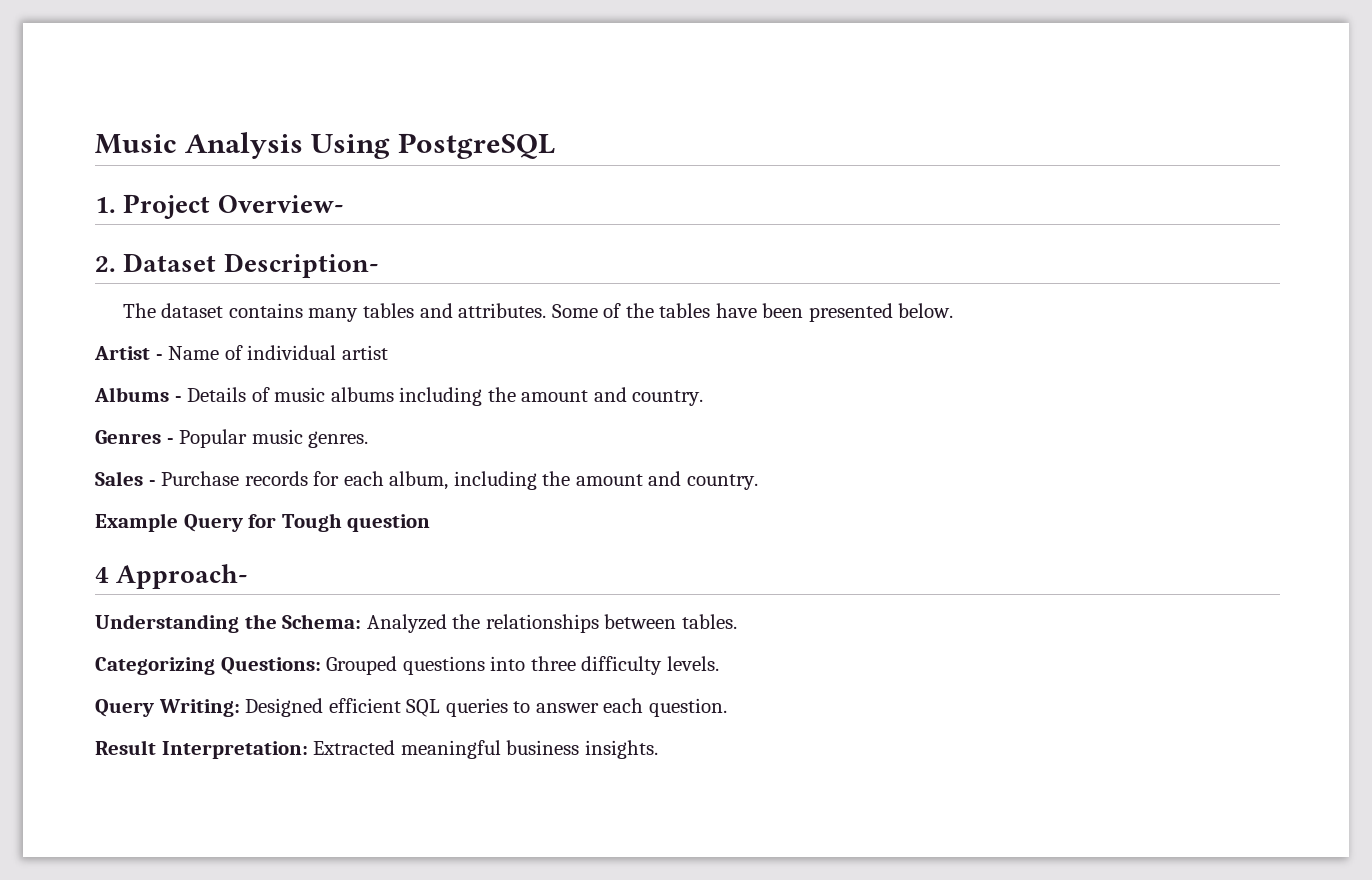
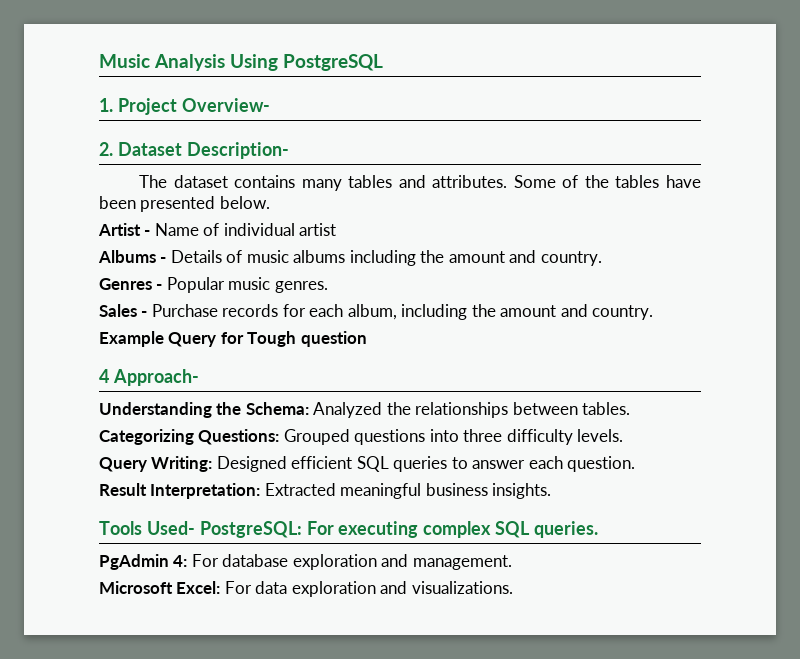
+ Tools Used- PostgreSQL: For executing complex SQL queries.
+ PgAdmin 4: For database exploration and management.
+ Microsoft Excel: For data exploration and visualizations.

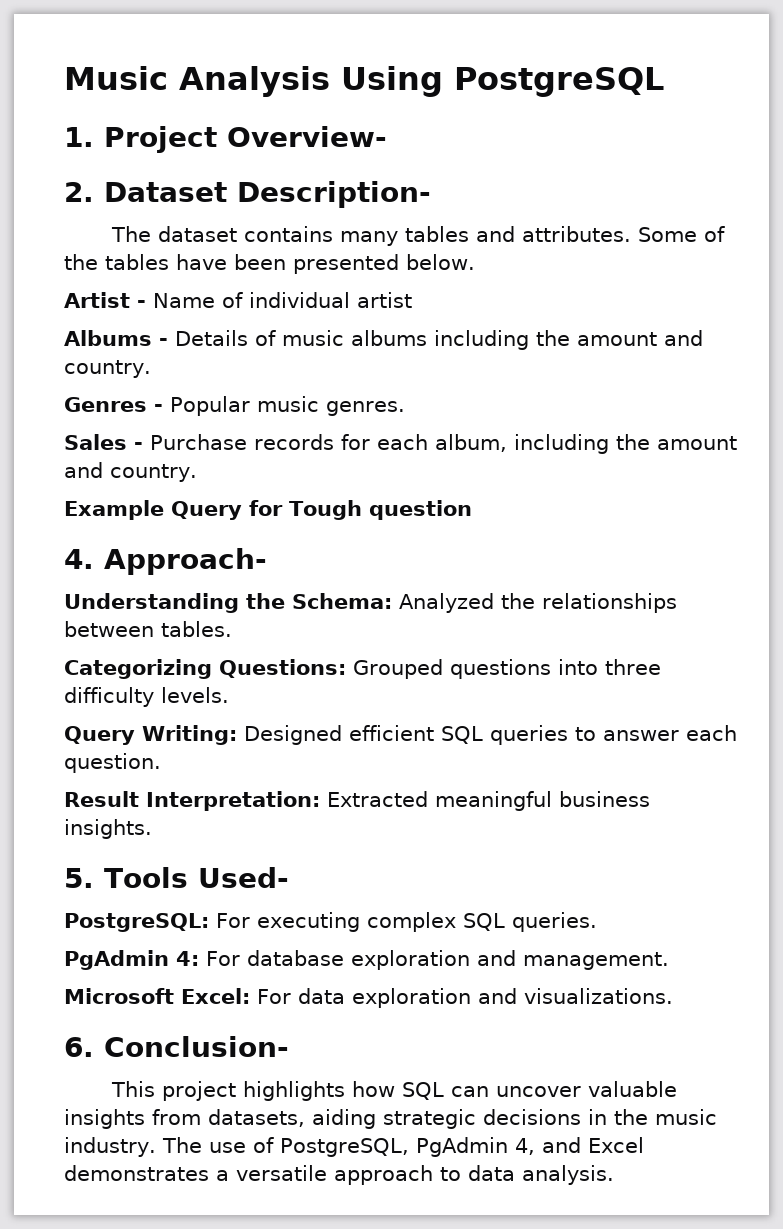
- 4 Approach-
+ 4. Approach-
- Tools Used- PostgreSQL: For executing complex SQL queries.
+ 5. Tools Used-
+ PostgreSQL: For executing complex SQL queries.
+ 6. Conclusion-
+ This project highlights how SQL can uncover valuable insights from datasets, aiding strategic decisions in the music industry. The use of PostgreSQL, PgAdmin 4, and Excel demonstrates a versatile approach to data analysis.

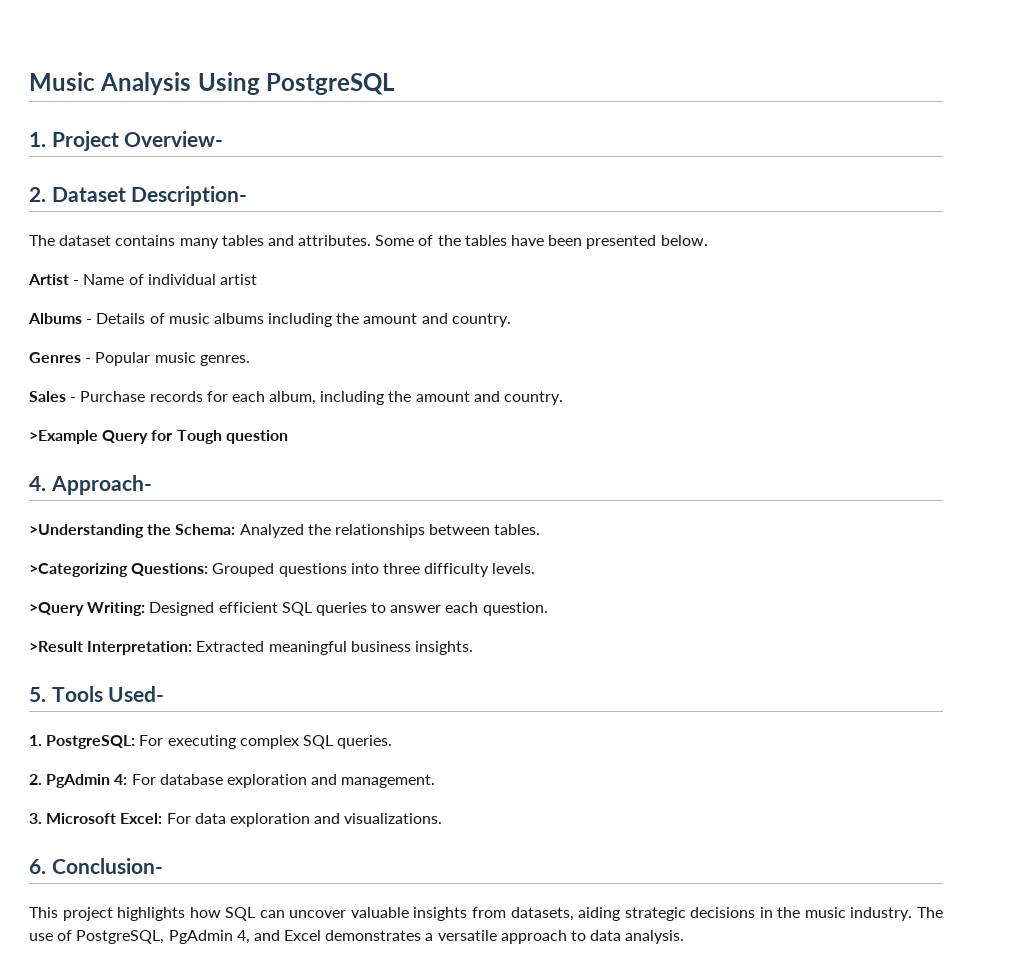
- Example Query for Tough question
+ >Example Query for Tough question
- Understanding the Schema: Analyzed the relationships between tables.
+ >Understanding the Schema: Analyzed the relationships between tables.
- Categorizing Questions: Grouped questions into three difficulty levels.
+ >Categorizing Questions: Grouped questions into three difficulty levels.
- Query Writing: Designed efficient SQL queries to answer each question.
+ >Query Writing: Designed efficient SQL queries to answer each question.
- Result Interpretation: Extracted meaningful business insights.
+ >Result Interpretation: Extracted meaningful business insights.
- PostgreSQL: For executing complex SQL queries.
+ 1. PostgreSQL: For executing complex SQL queries.
- PgAdmin 4: For database exploration and management.
+ 2. PgAdmin 4: For database exploration and management.
- Microsoft Excel: For data exploration and visualizations.
+ 3. Microsoft Excel: For data exploration and visualizations.

